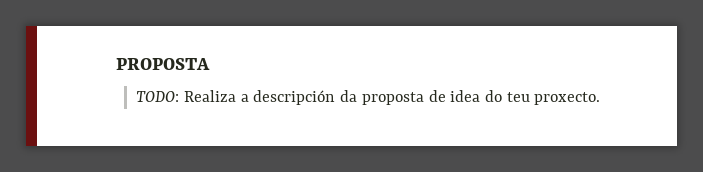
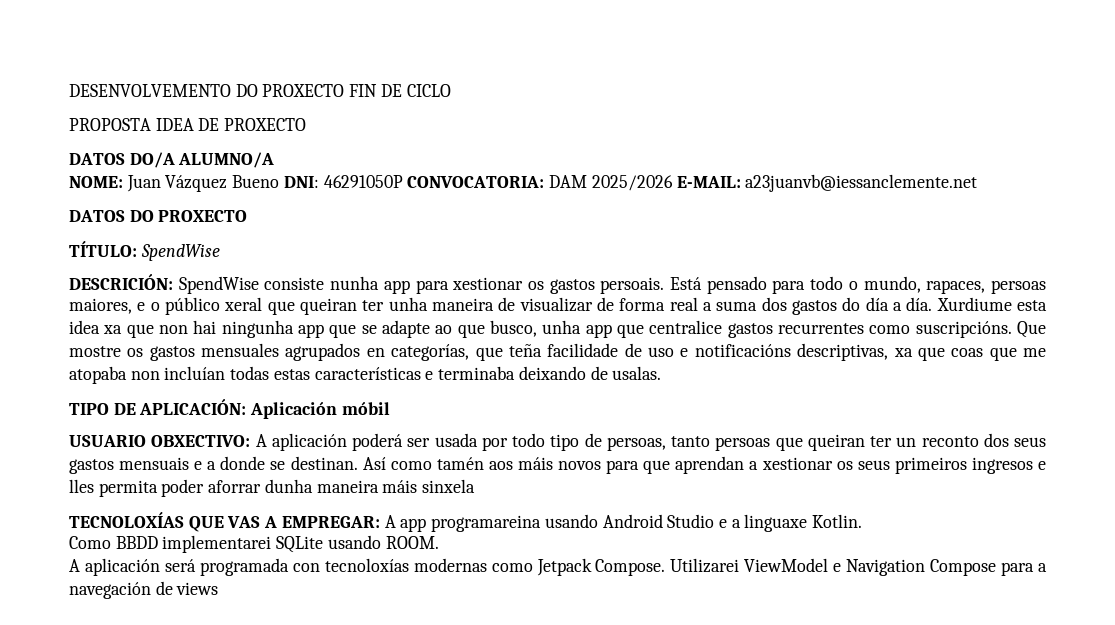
- PROPOSTA
- TODO: Realiza a descripción da proposta de idea do teu proxecto.
+ DESENVOLVEMENTO DO PROXECTO FIN DE CICLO
+ PROPOSTA IDEA DE PROXECTO
+ DATOS DO/A ALUMNO/A
+ NOME: Juan Vázquez Bueno DNI: 46291050P CONVOCATORIA: DAM 2025/2026 E-MAIL: a23juanvb@iessanclemente.net
+ DATOS DO PROXECTO
+ TÍTULO: SpendWise
+ DESCRICIÓN: SpendWise consiste nunha app para xestionar os gastos persoais. Está pensado para todo o mundo, rapaces, persoas maiores, e o público xeral que queiran ter unha maneira de visualizar de forma real a suma dos gastos do día a día. Xurdiume esta idea xa que non hai ningunha app que se adapte ao que busco, unha app que centralice gastos recurrentes como suscripcións. Que mostre os gastos mensuales agrupados en categorías, que teña facilidade de uso e notificacións descriptivas, xa que coas que me atopaba non incluían todas estas características e terminaba deixando de usalas.
+ TIPO DE APLICACIÓN: Aplicación móbil
+ USUARIO OBXECTIVO: A aplicación poderá ser usada por todo tipo de persoas, tanto persoas que queiran ter un reconto dos seus gastos mensuais e a donde se destinan. Así como tamén aos máis novos para que aprendan a xestionar os seus primeiros ingresos e lles permita poder aforrar dunha maneira máis sinxela
+ TECNOLOXÍAS QUE VAS A EMPREGAR: A app programareina usando Android Studio e a linguaxe Kotlin.
+ Como BBDD implementarei SQLite usando ROOM.
+ A aplicación será programada con tecnoloxías modernas como Jetpack Compose. Utilizarei ViewModel e Navigation Compose para a navegación de views

